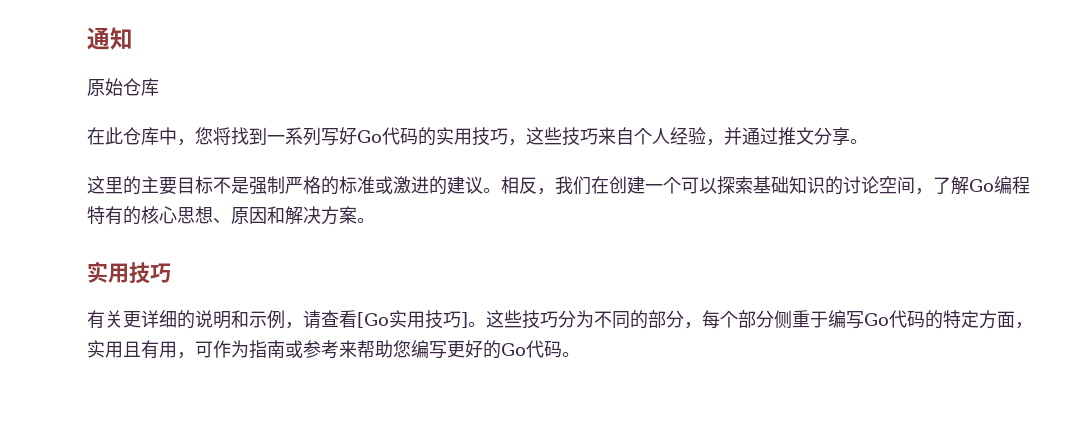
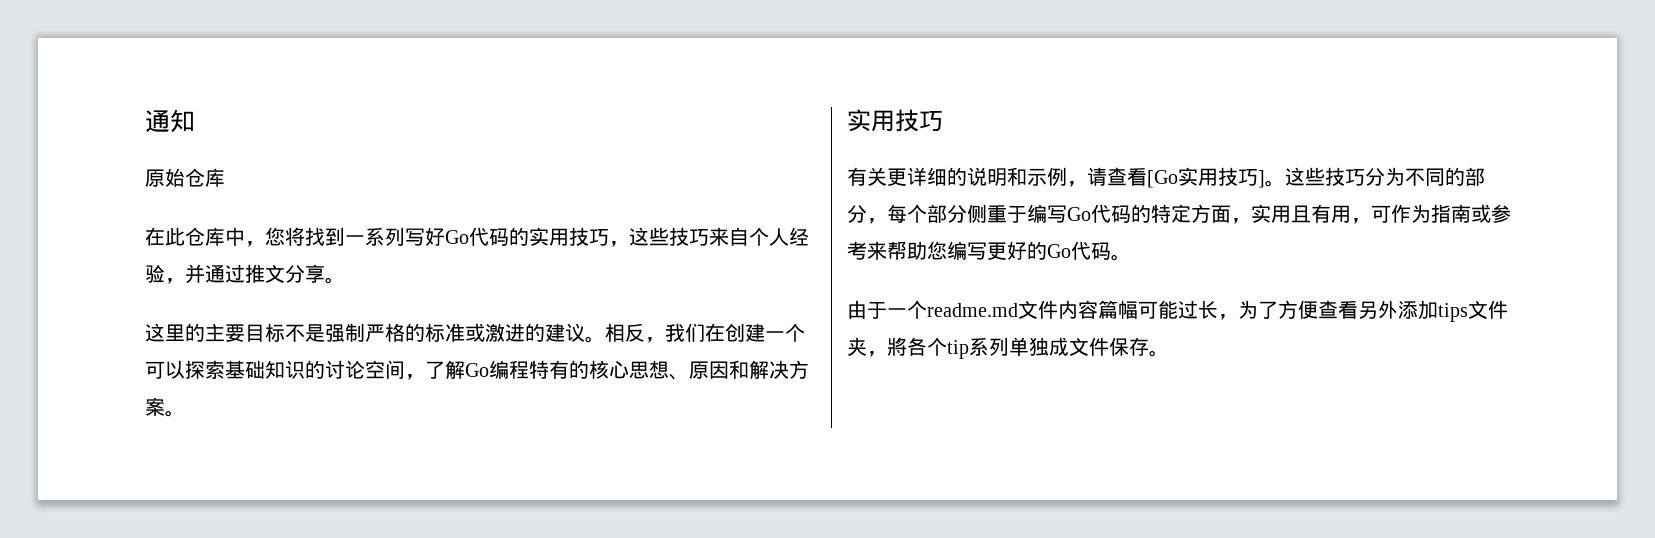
+ 由于一个readme.md文件内容篇幅可能过长，为了方便查看另外添加tips文件夹，將各个tip系列单独成文件保存。

